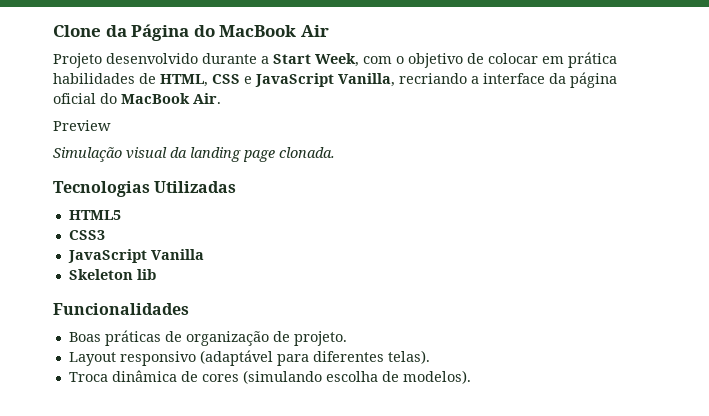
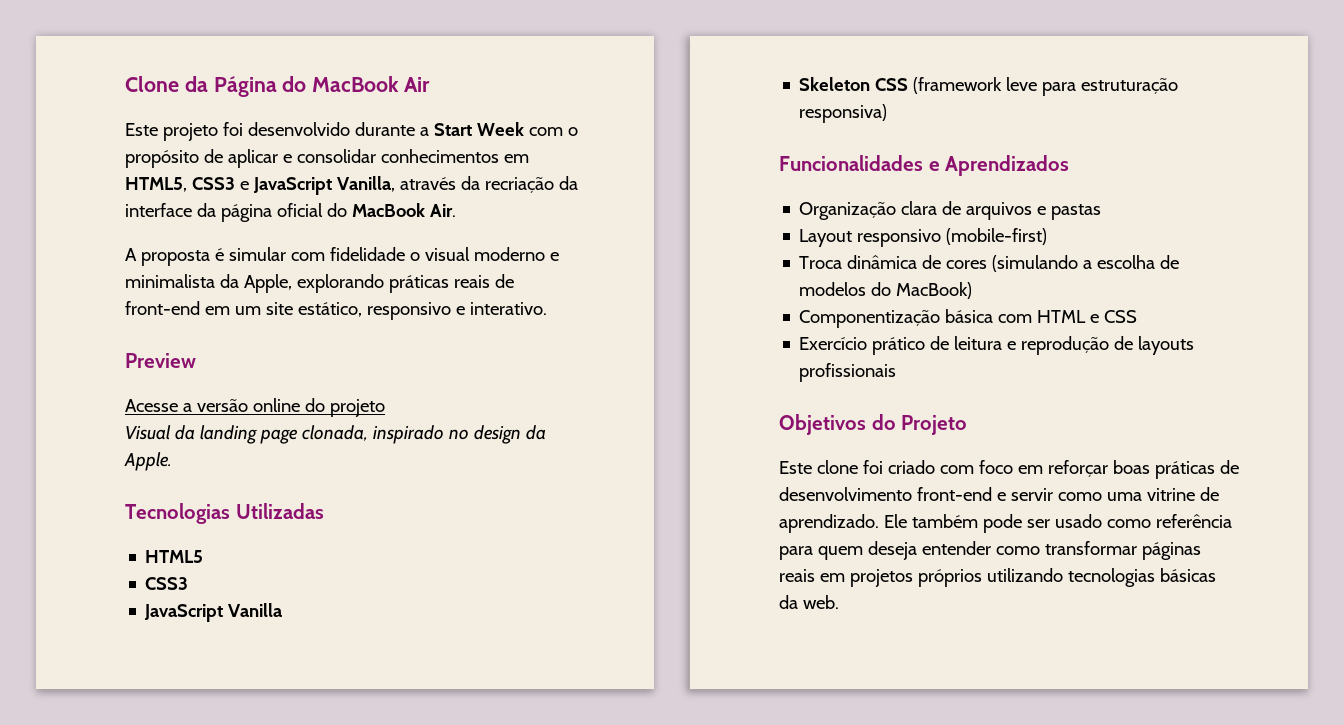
- Projeto desenvolvido durante a Start Week, com o objetivo de colocar em prática habilidades de HTML, CSS e JavaScript Vanilla, recriando a interface da página oficial do MacBook Air.
+ Este projeto foi desenvolvido durante a Start Week com o propósito de aplicar e consolidar conhecimentos em HTML5, CSS3 e JavaScript Vanilla, através da recriação da interface da página oficial do MacBook Air.
+ A proposta é simular com fidelidade o visual moderno e minimalista da Apple, explorando práticas reais de front-end em um site estático, responsivo e interativo.
  Preview
- Simulação visual da landing page clonada.
+ Acesse a versão online do projeto
+ Visual da landing page clonada, inspirado no design da Apple.
- Skeleton lib
- Funcionalidades
- Boas práticas de organização de projeto.
- Layout responsivo (adaptável para diferentes telas).
+ Skeleton CSS (framework leve para estruturação responsiva)
+ Funcionalidades e Aprendizados
+ Organização clara de arquivos e pastas
+ Layout responsivo (mobile-first)
- Troca dinâmica de cores (simulando escolha de modelos).
+ Troca dinâmica de cores (simulando a escolha de modelos do MacBook)
+ Componentização básica com HTML e CSS
+ Exercício prático de leitura e reprodução de layouts profissionais
+ Objetivos do Projeto
+ Este clone foi criado com foco em reforçar boas práticas de desenvolvimento front-end e servir como uma vitrine de aprendizado. Ele também pode ser usado como referência para quem deseja entender como transformar páginas reais em projetos próprios utilizando tecnologias básicas da web.

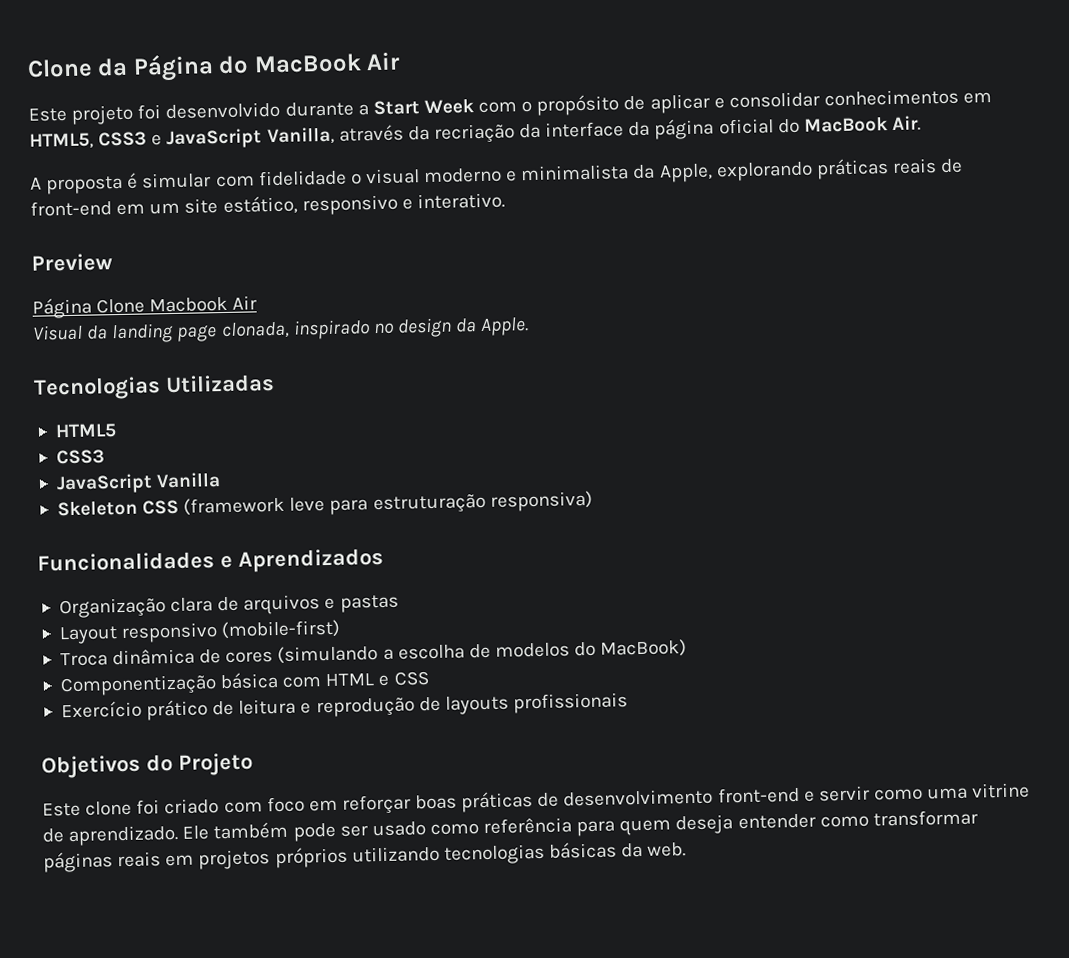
- Acesse a versão online do projeto
+ Página Clone Macbook Air

